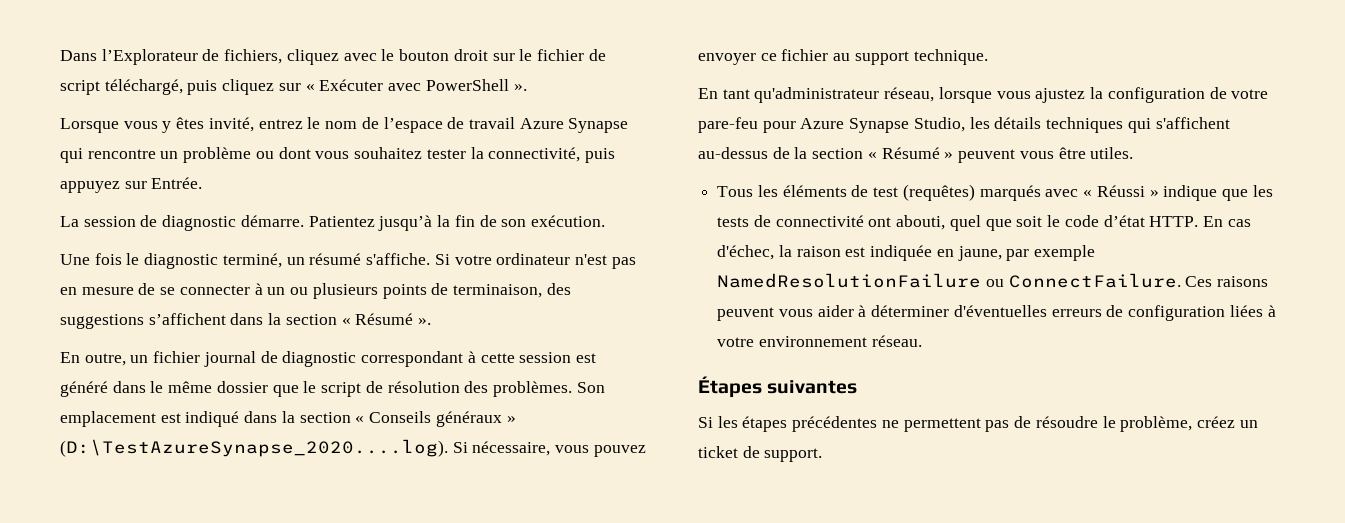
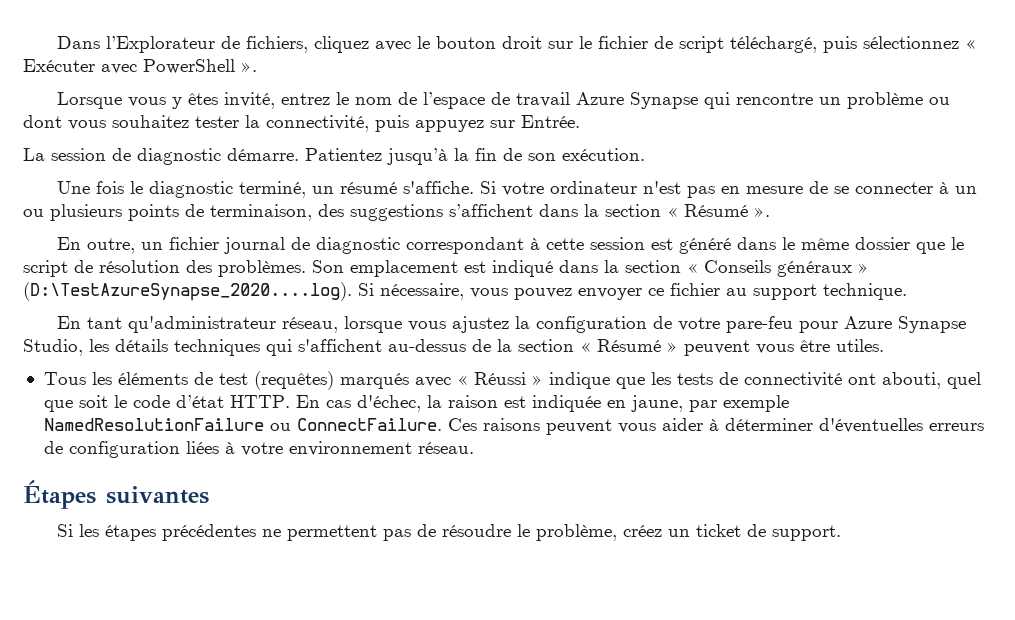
- Dans l’Explorateur de fichiers, cliquez avec le bouton droit sur le fichier de script téléchargé, puis cliquez sur « Exécuter avec PowerShell ».
+ Dans l’Explorateur de fichiers, cliquez avec le bouton droit sur le fichier de script téléchargé, puis sélectionnez « Exécuter avec PowerShell ».

